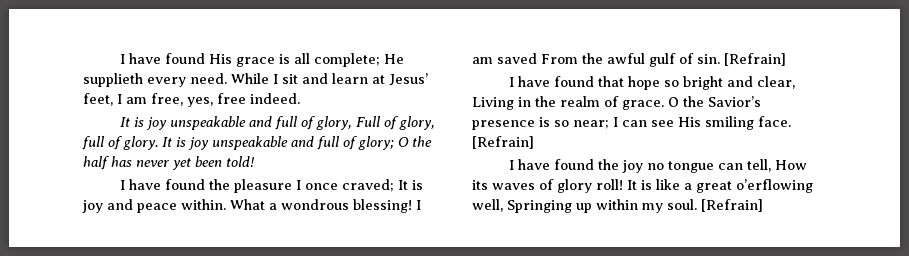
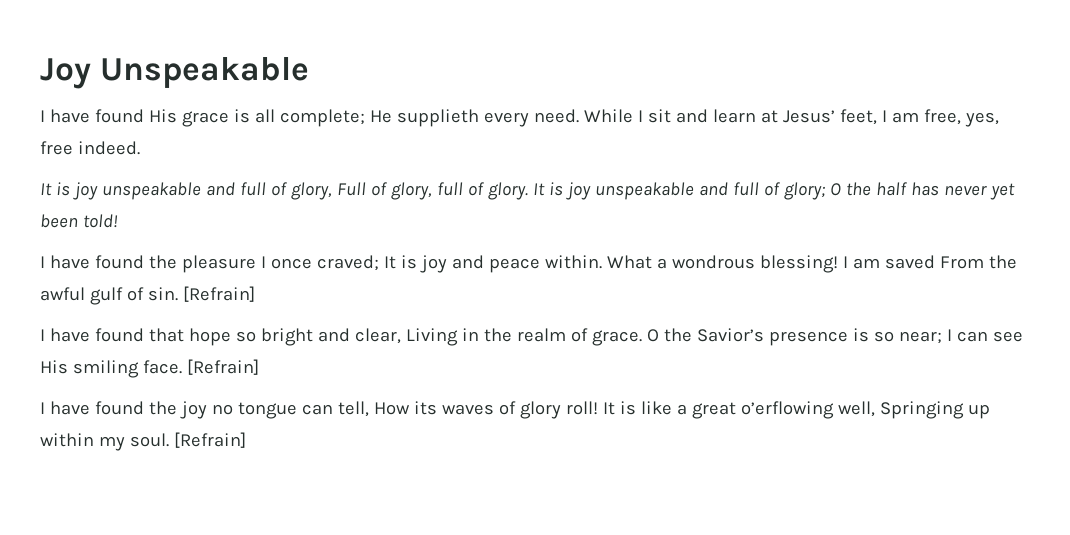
+ Joy Unspeakable

